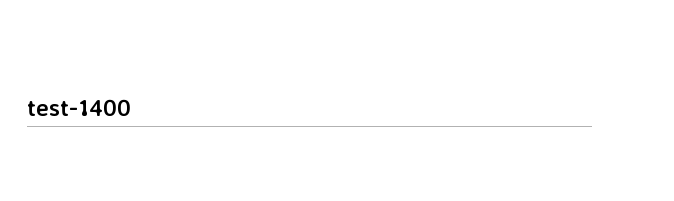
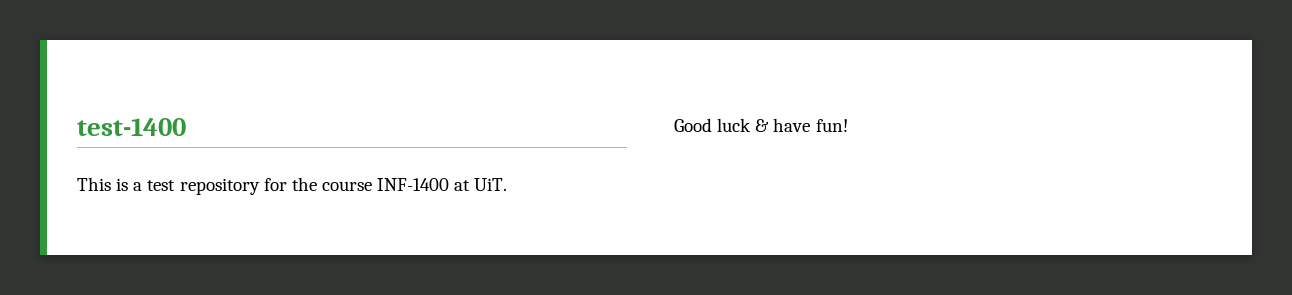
+ This is a test repository for the course INF-1400 at UiT.
+ Good luck & have fun!

